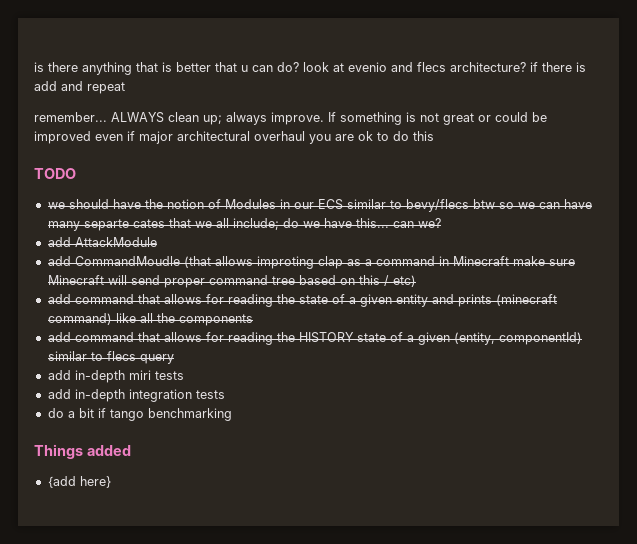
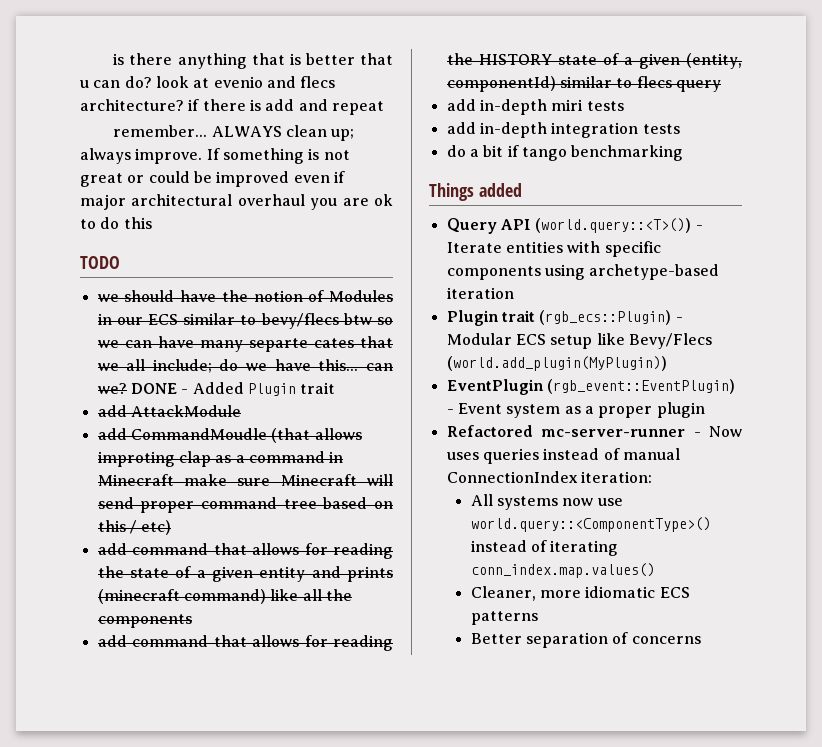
+ DONE - Added Plugin trait
- {add here}
+ Query API (world.query::<T>()) - Iterate entities with specific components using archetype-based iteration
+ Plugin trait (rgb_ecs::Plugin) - Modular ECS setup like Bevy/Flecs (world.add_plugin(MyPlugin))
+ EventPlugin (rgb_event::EventPlugin) - Event system as a proper plugin
+ Refactored mc-server-runner - Now uses queries instead of manual ConnectionIndex iteration:
+ All systems now use world.query::<ComponentType>() instead of iterating conn_index.map.values()
+ Cleaner, more idiomatic ECS patterns
+ Better separation of concerns

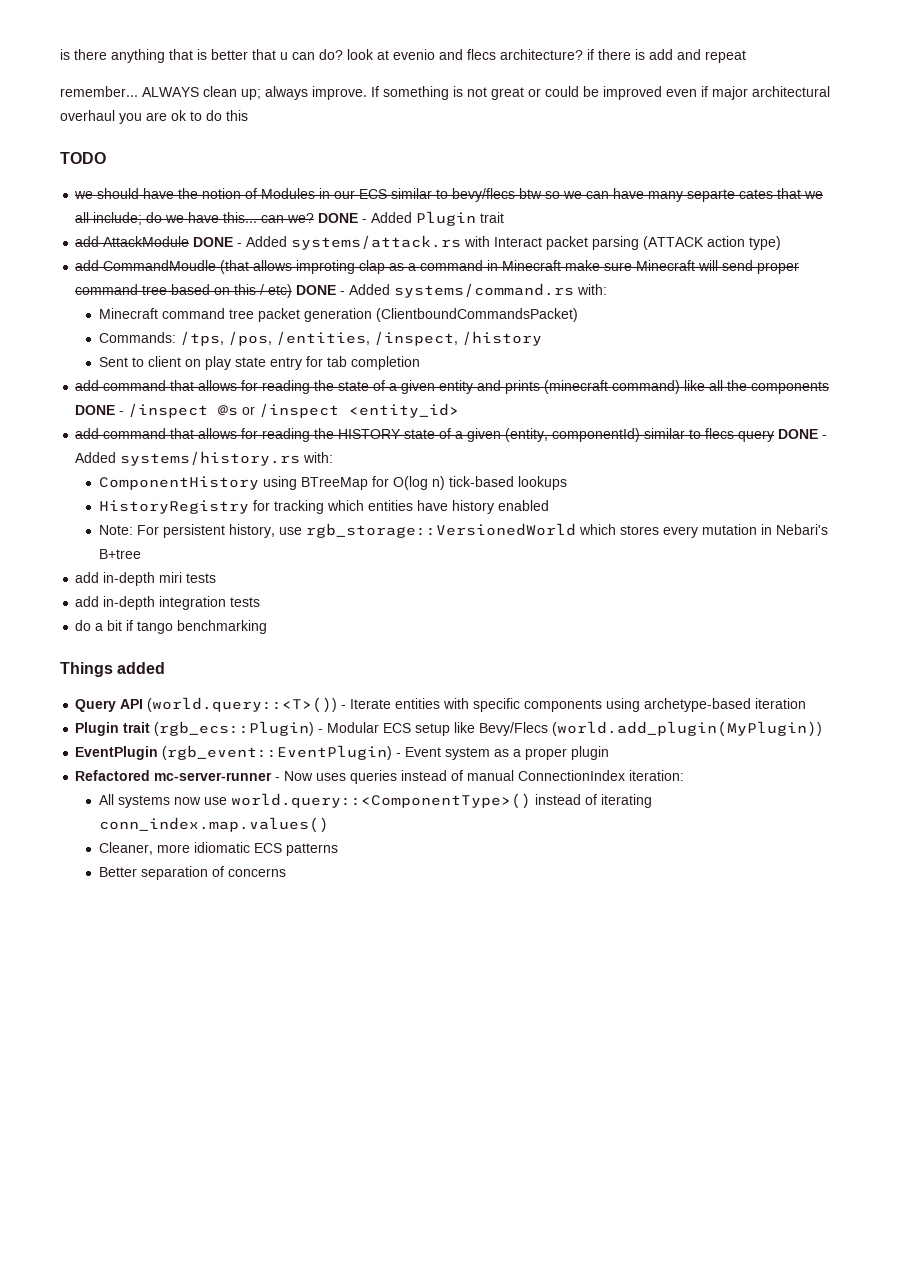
- add AttackModule
+ add AttackModule DONE - Added systems/attack.rs with Interact packet parsing (ATTACK action type)
- add CommandMoudle (that allows improting clap as a command in Minecraft make sure Minecraft will send proper command tree based on this / etc)
+ add CommandMoudle (that allows improting clap as a command in Minecraft make sure Minecraft will send proper command tree based on this / etc) DONE - Added systems/command.rs with:
+ Minecraft command tree packet generation (ClientboundCommandsPacket)
+ Commands: /tps, /pos, /entities, /inspect, /history
+ Sent to client on play state entry for tab completion
- add command that allows for reading the state of a given entity and prints (minecraft command) like all the components
+ add command that allows for reading the state of a given entity and prints (minecraft command) like all the components DONE - /inspect @s or /inspect <entity_id>
- add command that allows for reading the HISTORY state of a given (entity, componentId) similar to flecs query
+ add command that allows for reading the HISTORY state of a given (entity, componentId) similar to flecs query DONE - Added systems/history.rs with:
+ ComponentHistory using BTreeMap for O(log n) tick-based lookups
+ HistoryRegistry for tracking which entities have history enabled
+ Note: For persistent history, use rgb_storage::VersionedWorld which stores every mutation in Nebari's B+tree

